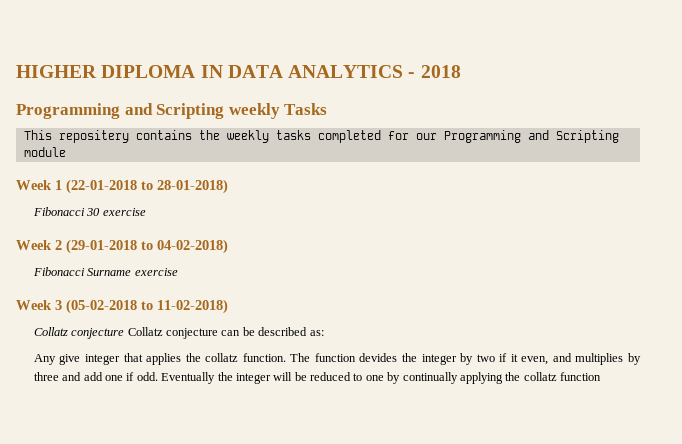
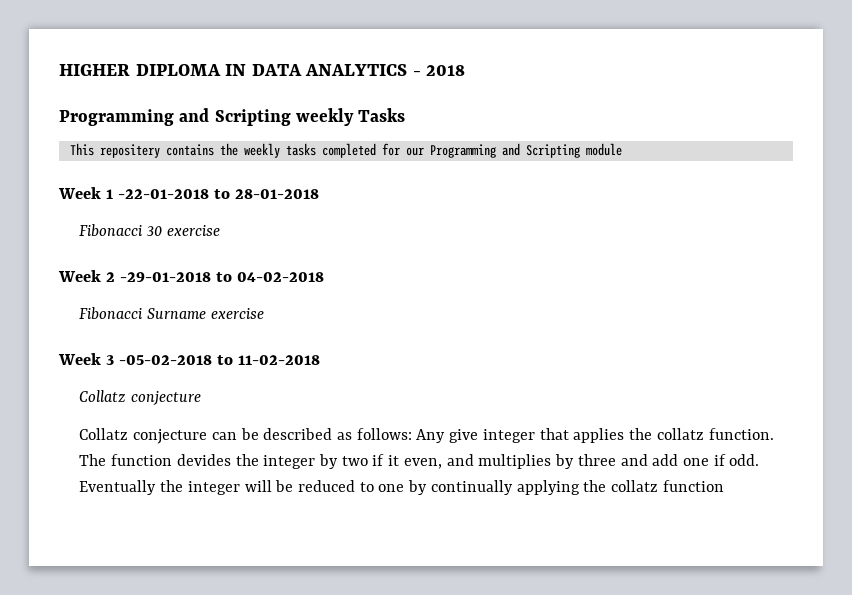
- Week 1 (22-01-2018 to 28-01-2018)
+ Week 1 -22-01-2018 to 28-01-2018
- Week 2 (29-01-2018 to 04-02-2018)
+ Week 2 -29-01-2018 to 04-02-2018
- Week 3 (05-02-2018 to 11-02-2018)
- Collatz conjecture Collatz conjecture can be described as:
- Any give integer that applies the collatz function.
+ Week 3 -05-02-2018 to 11-02-2018
+ Collatz conjecture
+ Collatz conjecture can be described as follows: Any give integer that applies the collatz function.

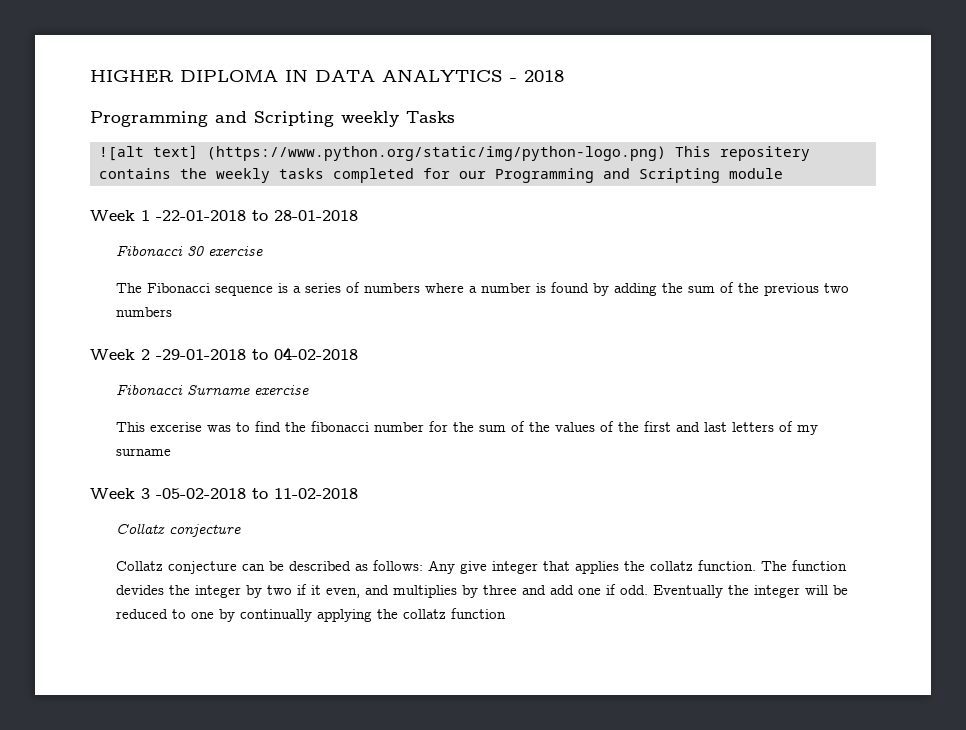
- This repositery contains the weekly tasks completed for our Programming and Scripting module
+ ![alt text] (https://www.python.org/static/img/python-logo.png) This repositery contains the weekly tasks completed for our Programming and Scripting module
+ The Fibonacci sequence is a series of numbers where a number is found by adding the sum of the previous two numbers
+ This excerise was to find the fibonacci number for the sum of the values of the first and last letters of my surname

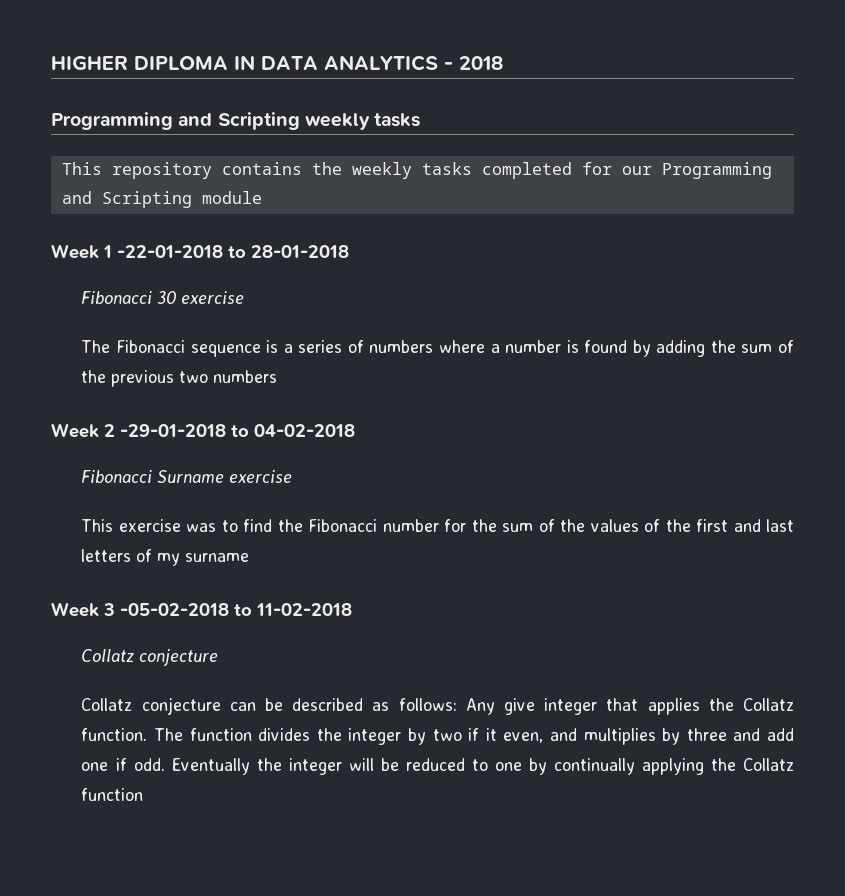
- Programming and Scripting weekly Tasks
- ![alt text] (https://www.python.org/static/img/python-logo.png) This repositery contains the weekly tasks completed for our Programming and Scripting module
+ Programming and Scripting weekly tasks
+ This repository contains the weekly tasks completed for our Programming and Scripting module
- This excerise was to find the fibonacci number for the sum of the values of the first and last letters of my surname
+ This exercise was to find the Fibonacci number for the sum of the values of the first and last letters of my surname
- Collatz conjecture can be described as follows: Any give integer that applies the collatz function.
+ Collatz conjecture can be described as follows: Any give integer that applies the Collatz function.
- The function devides the integer by two if it even, and multiplies by three and add one if odd.
+ The function divides the integer by two if it even, and multiplies by three and add one if odd.
- Eventually the integer will be reduced to one by continually applying the collatz function
+ Eventually the integer will be reduced to one by continually applying the Collatz function

